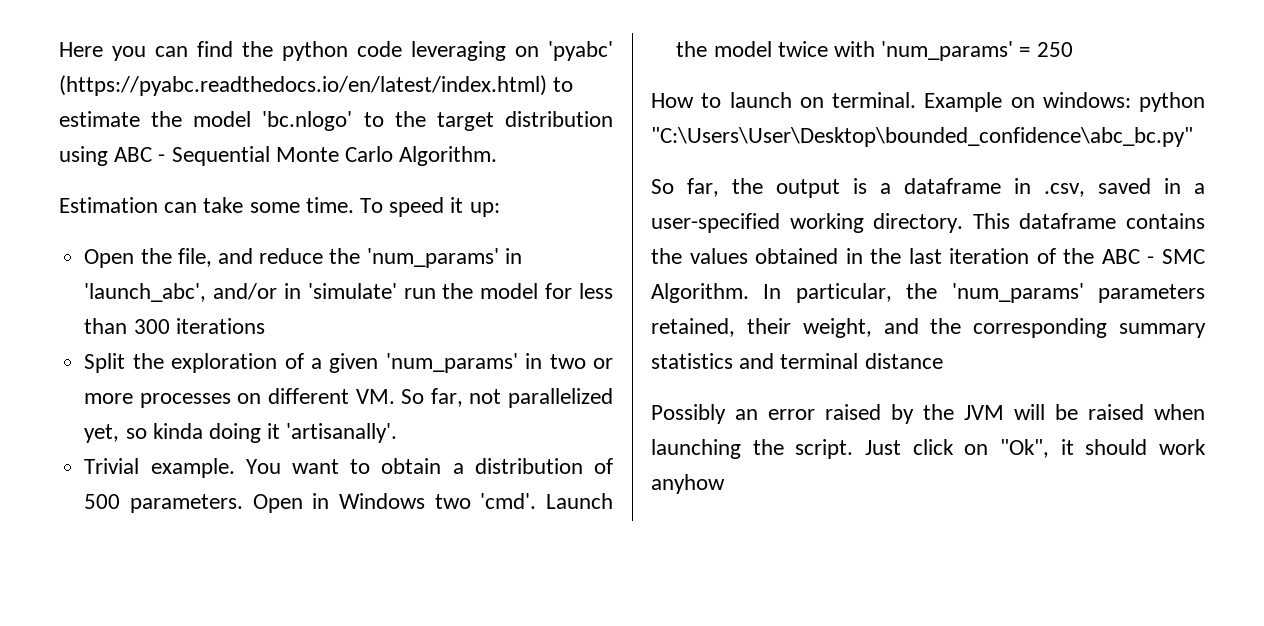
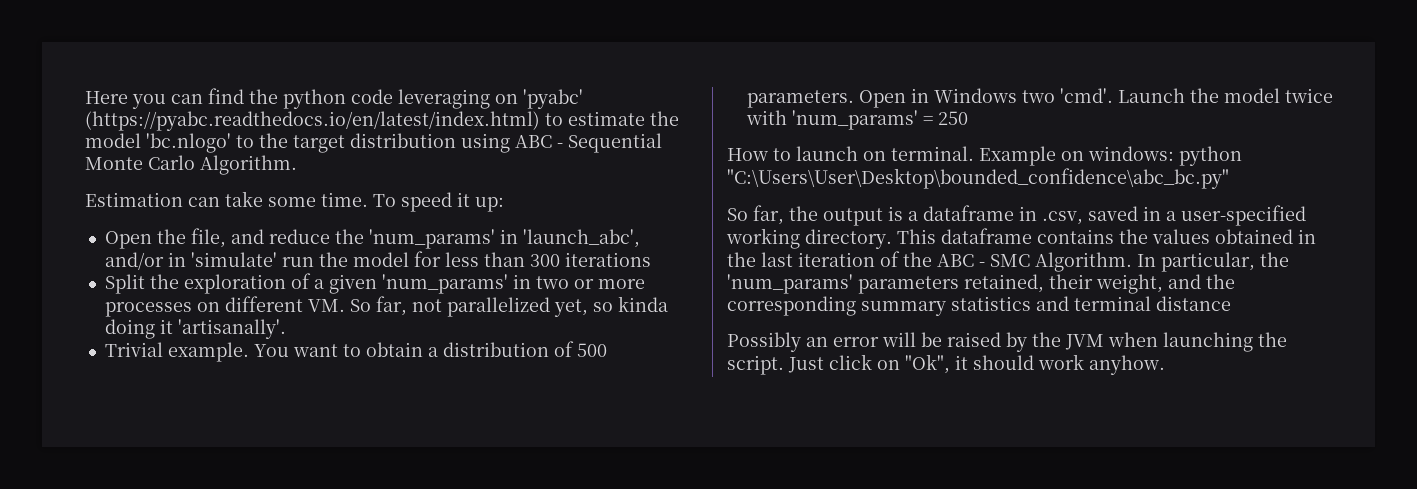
- Possibly an error raised by the JVM will be raised when launching the script.
+ Possibly an error will be raised by the JVM when launching the script.
- Just click on "Ok", it should work anyhow
+ Just click on "Ok", it should work anyhow.

